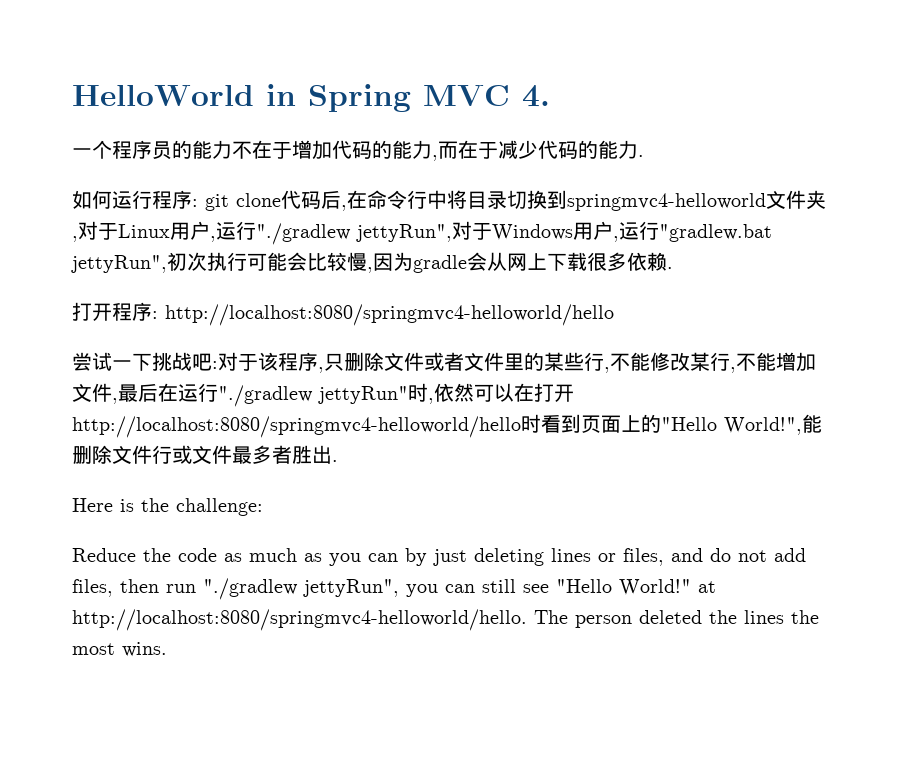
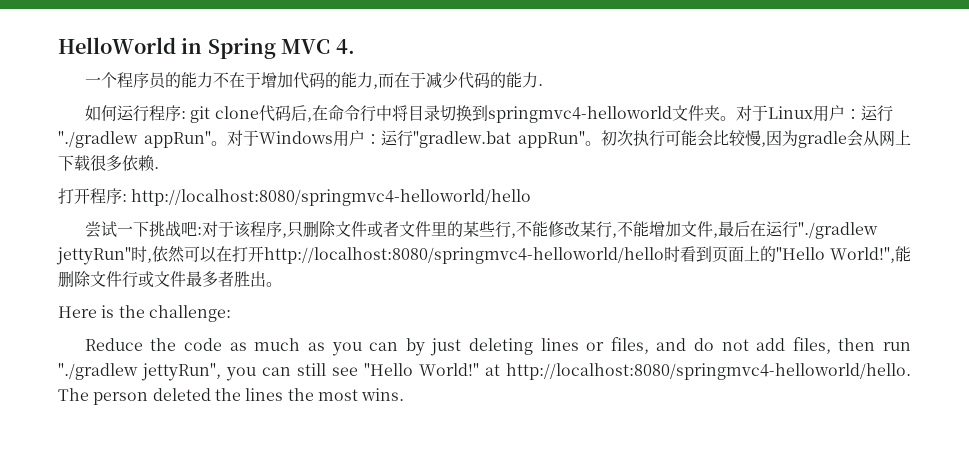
- 如何运行程序: git clone代码后,在命令行中将目录切换到springmvc4-helloworld文件夹,对于Linux用户,运行"./gradlew jettyRun",对于Windows用户,运行"gradlew.bat jettyRun",初次执行可能会比较慢,因为gradle会从网上下载很多依赖.
+ 如何运行程序: git clone代码后,在命令行中将目录切换到springmvc4-helloworld文件夹。对于Linux用户：运行"./gradlew appRun"。对于Windows用户：运行"gradlew.bat appRun"。初次执行可能会比较慢,因为gradle会从网上下载很多依赖.
- 尝试一下挑战吧:对于该程序,只删除文件或者文件里的某些行,不能修改某行,不能增加文件,最后在运行"./gradlew jettyRun"时,依然可以在打开http://localhost:8080/springmvc4-helloworld/hello时看到页面上的"Hello World!",能删除文件行或文件最多者胜出.
+ 尝试一下挑战吧:对于该程序,只删除文件或者文件里的某些行,不能修改某行,不能增加文件,最后在运行"./gradlew jettyRun"时,依然可以在打开http://localhost:8080/springmvc4-helloworld/hello时看到页面上的"Hello World!",能删除文件行或文件最多者胜出。

